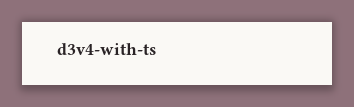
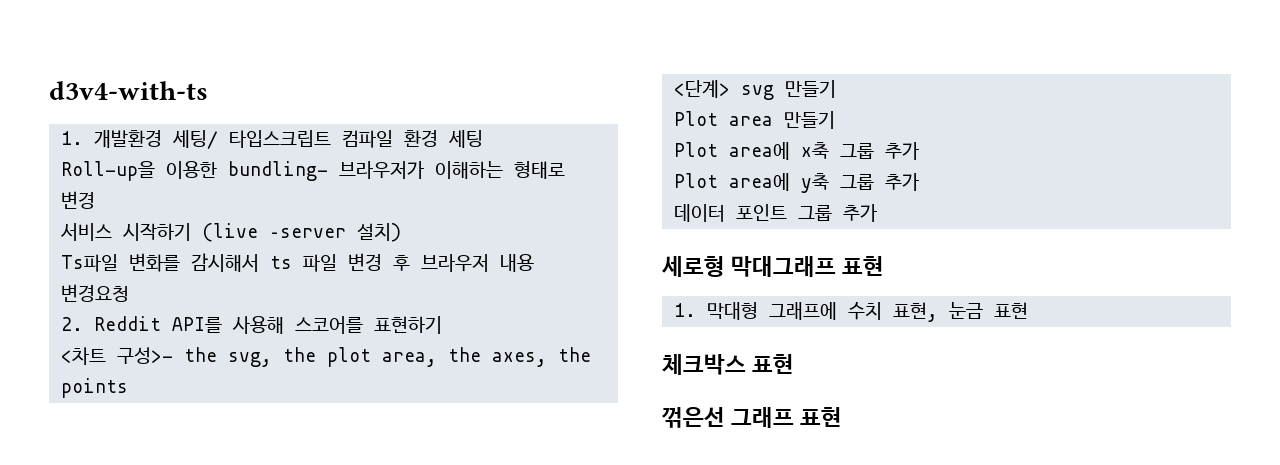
+ 1. 개발환경 세팅/ 타입스크립트 컴파일 환경 세팅
+ Roll-up을 이용한 bundling- 브라우저가 이해하는 형태로 변경
+ 서비스 시작하기 (live –server 설치)
+ Ts파일 변화를 감시해서 ts 파일 변경 후 브라우저 내용 변경요청
+ 2. Reddit API를 사용해 스코어를 표현하기
+ <차트 구성>- the svg, the plot area, the axes, the points
+ <단계> svg 만들기
+ Plot area 만들기
+ Plot area에 x축 그룹 추가
+ Plot area에 y축 그룹 추가
+ 데이터 포인트 그룹 추가
+ 세로형 막대그래프 표현
+ 1. 막대형 그래프에 수치 표현, 눈금 표현
+ 체크박스 표현
+ 꺾은선 그래프 표현

